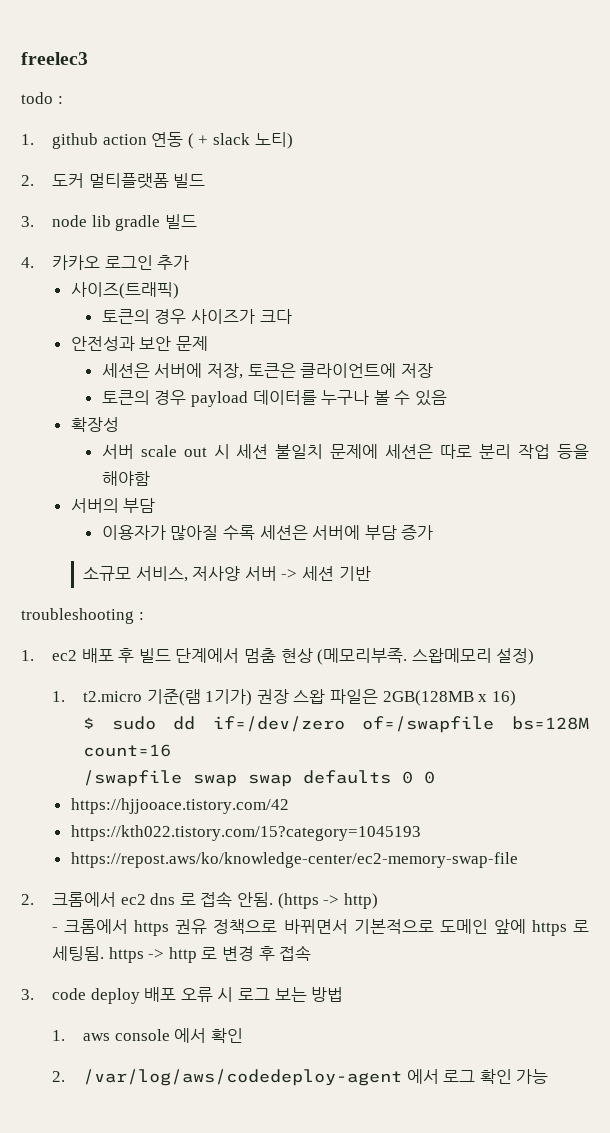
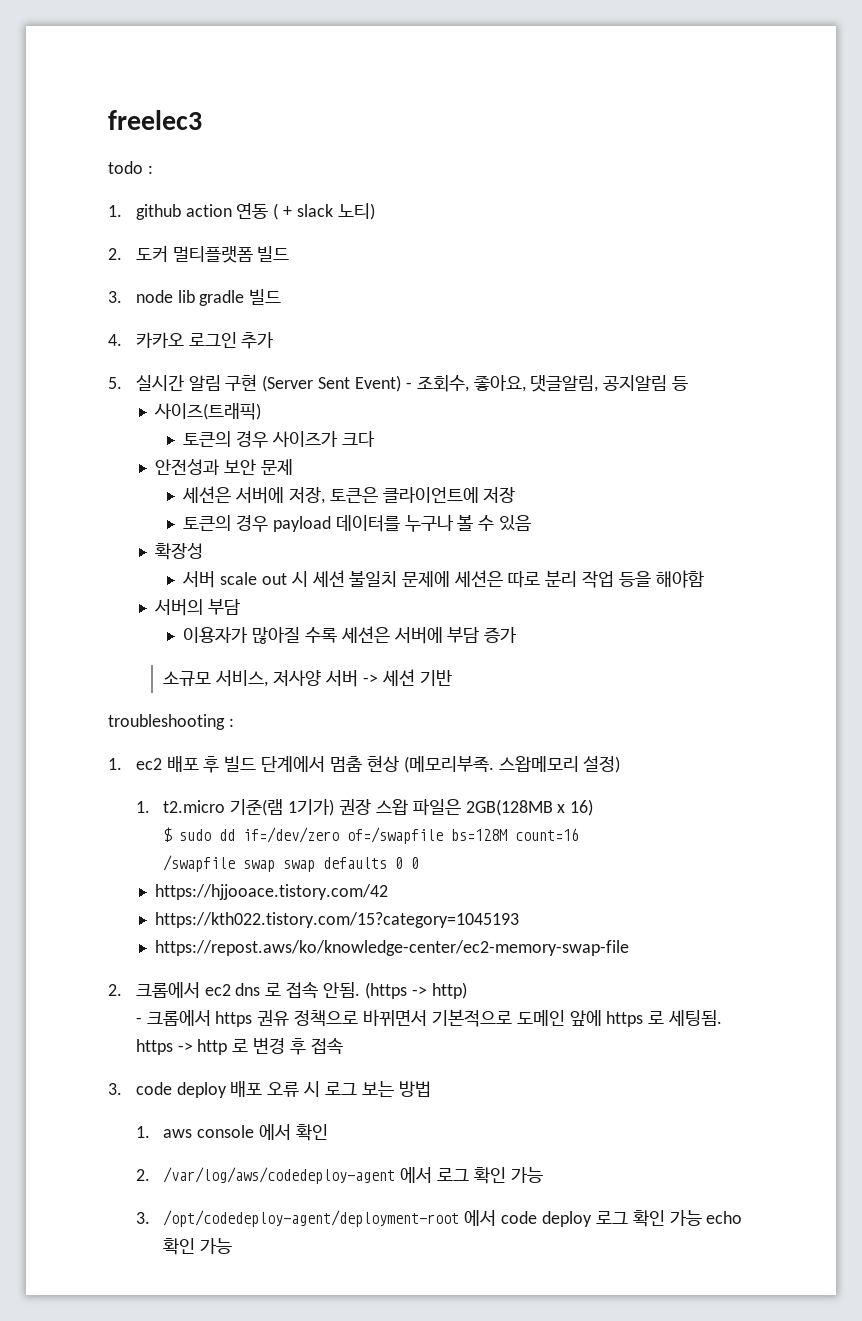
+ 5. 실시간 알림 구현 (Server Sent Event) - 조회수, 좋아요, 댓글알림, 공지알림 등
+ 3. /opt/codedeploy-agent/deployment-root 에서 code deploy 로그 확인 가능 echo 확인 가능

